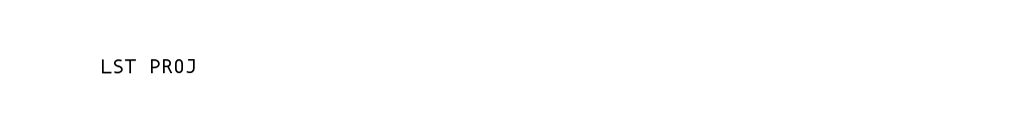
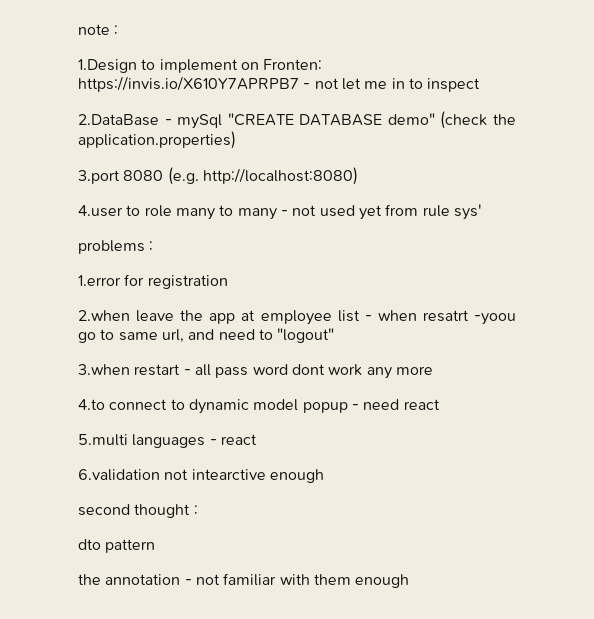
- LST PROJ
+ note :
+ 1.Design to implement on Fronten: https://invis.io/X610Y7APRPB7 - not let me in to inspect
+ 2.DataBase - mySql "CREATE DATABASE demo" (check the application.properties)
+ 3.port 8080 (e.g. http://localhost:8080)
+ 4.user to role many to many - not used yet from rule sys'
+ problems :
+ 1.error for registration
+ 2.when leave the app at employee list - when resatrt -yoou go to same url, and need to "logout"
+ 3.when restart - all pass word dont work any more
+ 4.to connect to dynamic model popup - need react
+ 5.multi languages - react
+ 6.validation not intearctive enough
+ second thought :
+ dto pattern
+ the annotation - not familiar with them enough

